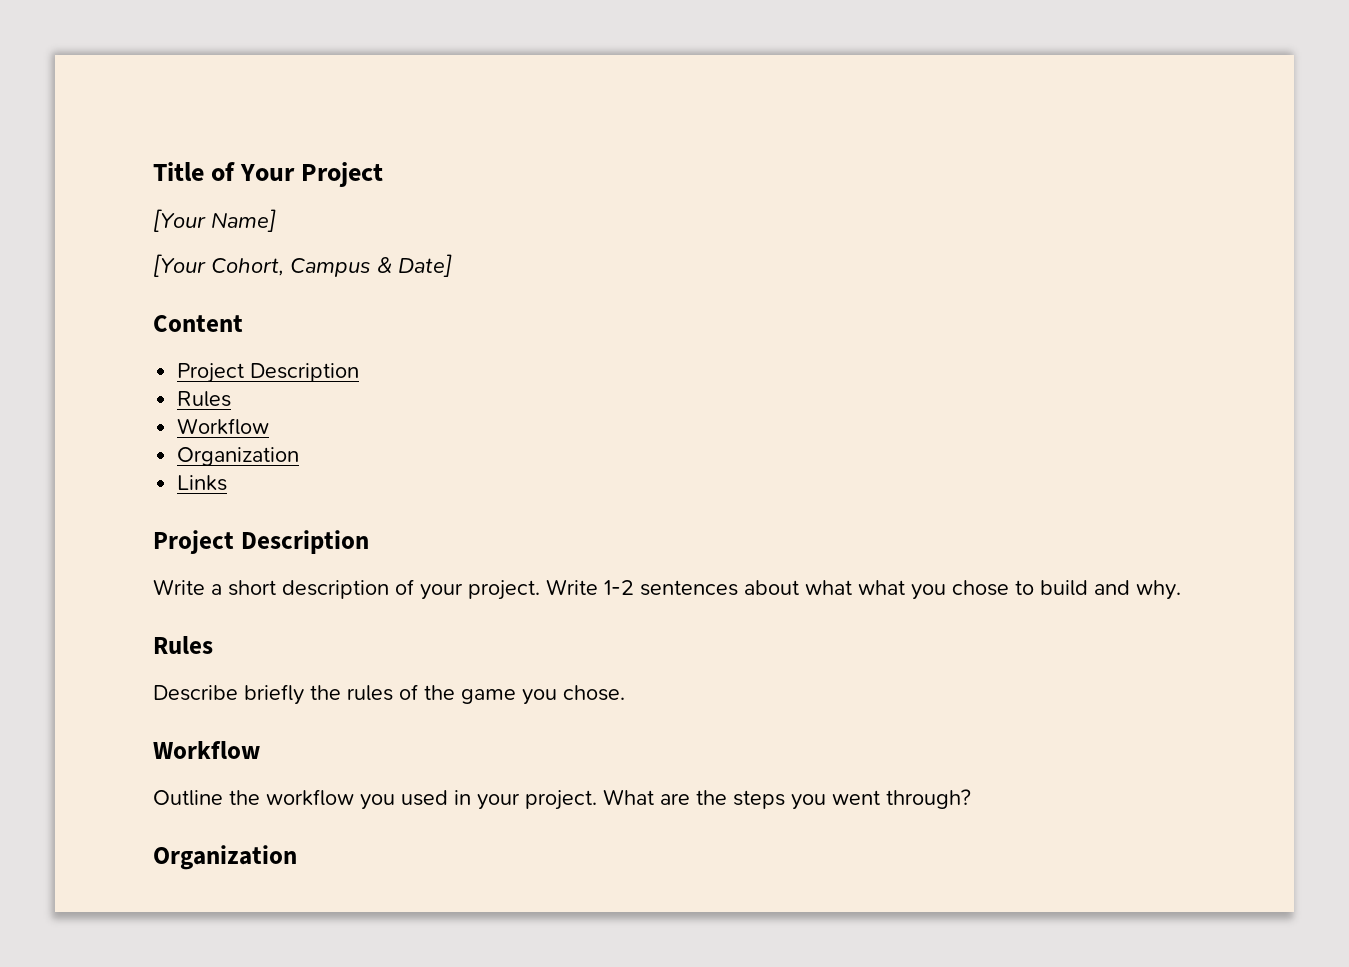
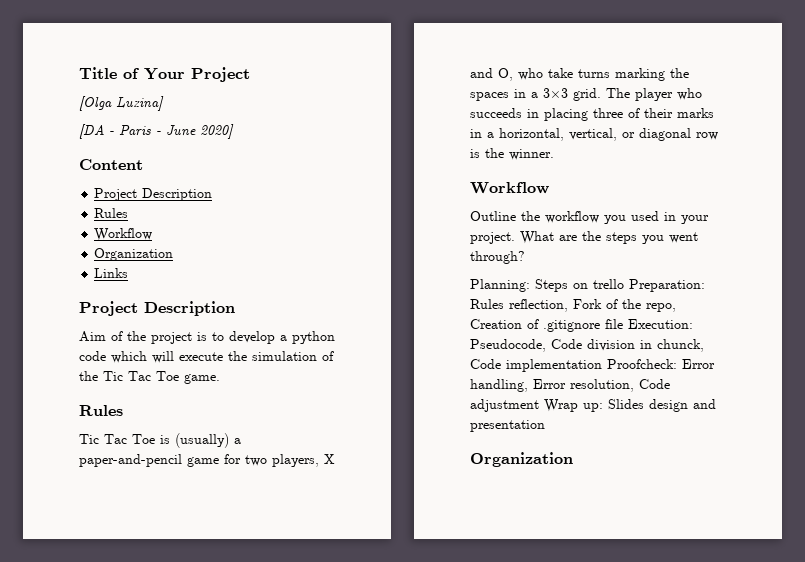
- [Your Name]
- [Your Cohort, Campus & Date]
+ [Olga Luzina]
+ [DA - Paris - June 2020]
- Write a short description of your project. Write 1-2 sentences about what what you chose to build and why.
+ Aim of the project is to develop a python code which will execute the simulation of the Tic Tac Toe game.
  Rules
- Describe briefly the rules of the game you chose.
+ Tic Tac Toe is (usually) a paper-and-pencil game for two players, X and O, who take turns marking the spaces in a 3×3 grid. The player who succeeds in placing three of their marks in a horizontal, vertical, or diagonal row is the winner.
+ Planning: Steps on trello Preparation: Rules reflection, Fork of the repo, Creation of .gitignore file Execution: Pseudocode, Code division in chunck, Code implementation Proofcheck: Error handling, Error resolution, Code adjustment Wrap up: Slides design and presentation

